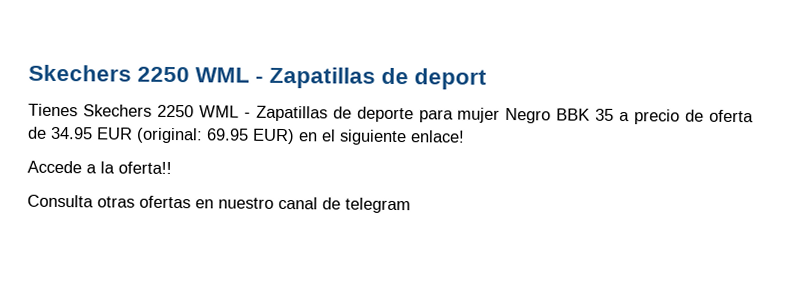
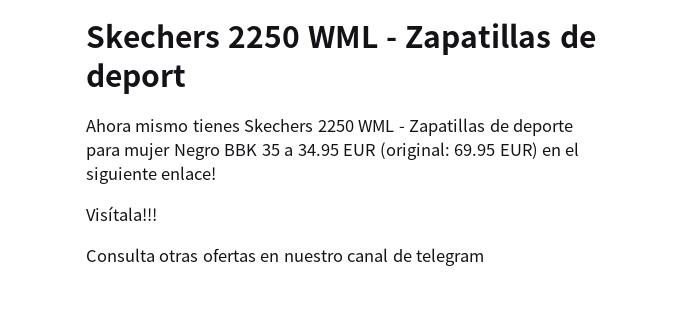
- Tienes Skechers 2250 WML - Zapatillas de deporte para mujer Negro BBK 35 a precio de oferta de 34.95 EUR (original: 69.95 EUR) en el siguiente enlace!
+ Ahora mismo tienes Skechers 2250 WML - Zapatillas de deporte para mujer Negro BBK 35 a 34.95 EUR (original: 69.95 EUR) en el siguiente enlace!
- Accede a la oferta!!
+ Visítala!!!

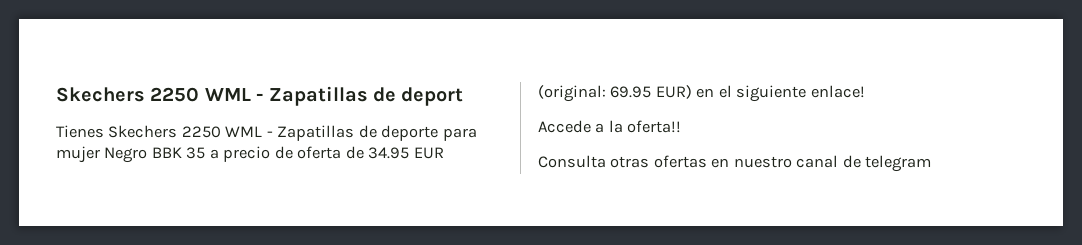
- Ahora mismo tienes Skechers 2250 WML - Zapatillas de deporte para mujer Negro BBK 35 a 34.95 EUR (original: 69.95 EUR) en el siguiente enlace!
+ Tienes Skechers 2250 WML - Zapatillas de deporte para mujer Negro BBK 35 a precio de oferta de 34.95 EUR (original: 69.95 EUR) en el siguiente enlace!
- Visítala!!!
+ Accede a la oferta!!

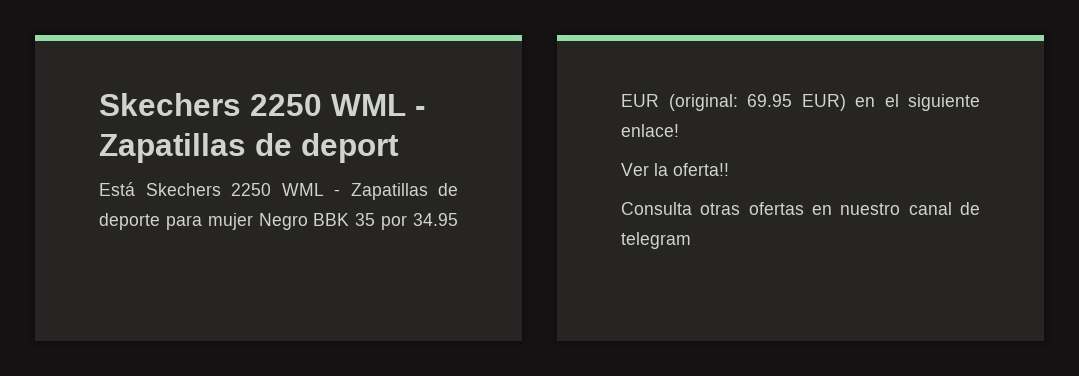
- Tienes Skechers 2250 WML - Zapatillas de deporte para mujer Negro BBK 35 a precio de oferta de 34.95 EUR (original: 69.95 EUR) en el siguiente enlace!
+ Está Skechers 2250 WML - Zapatillas de deporte para mujer Negro BBK 35 por 34.95 EUR (original: 69.95 EUR) en el siguiente enlace!
- Accede a la oferta!!
+ Ver la oferta!!

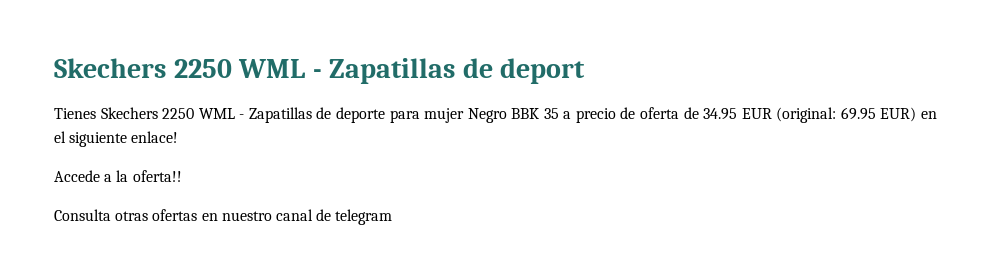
- Está Skechers 2250 WML - Zapatillas de deporte para mujer Negro BBK 35 por 34.95 EUR (original: 69.95 EUR) en el siguiente enlace!
+ Tienes Skechers 2250 WML - Zapatillas de deporte para mujer Negro BBK 35 a precio de oferta de 34.95 EUR (original: 69.95 EUR) en el siguiente enlace!
- Ver la oferta!!
+ Accede a la oferta!!

